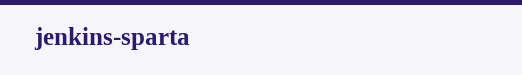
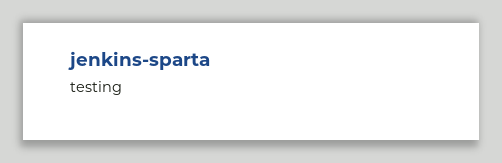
+ testing

